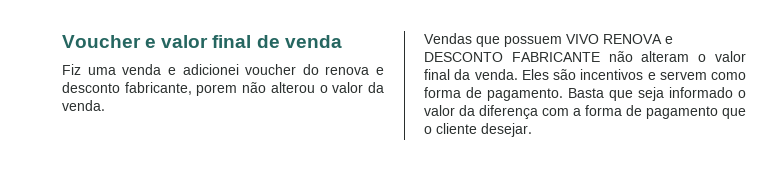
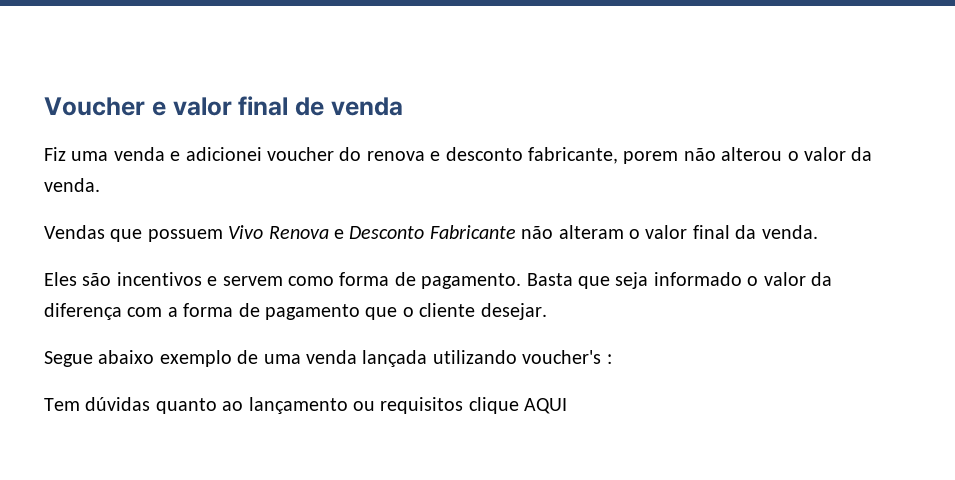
- Vendas que possuem VIVO RENOVA e DESCONTO FABRICANTE não alteram o valor final da venda. Eles são incentivos e servem como forma de pagamento.
+ Vendas que possuem Vivo Renova e Desconto Fabricante não alteram o valor final da venda.
+ Eles são incentivos e servem como forma de pagamento.
+ Segue abaixo exemplo de uma venda lançada utilizando voucher's :
+ Tem dúvidas quanto ao lançamento ou requisitos clique AQUI

